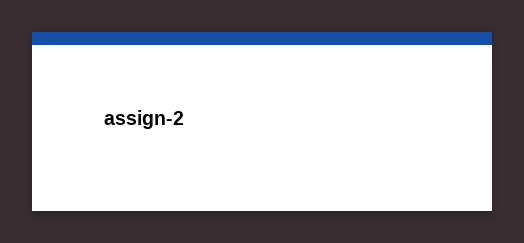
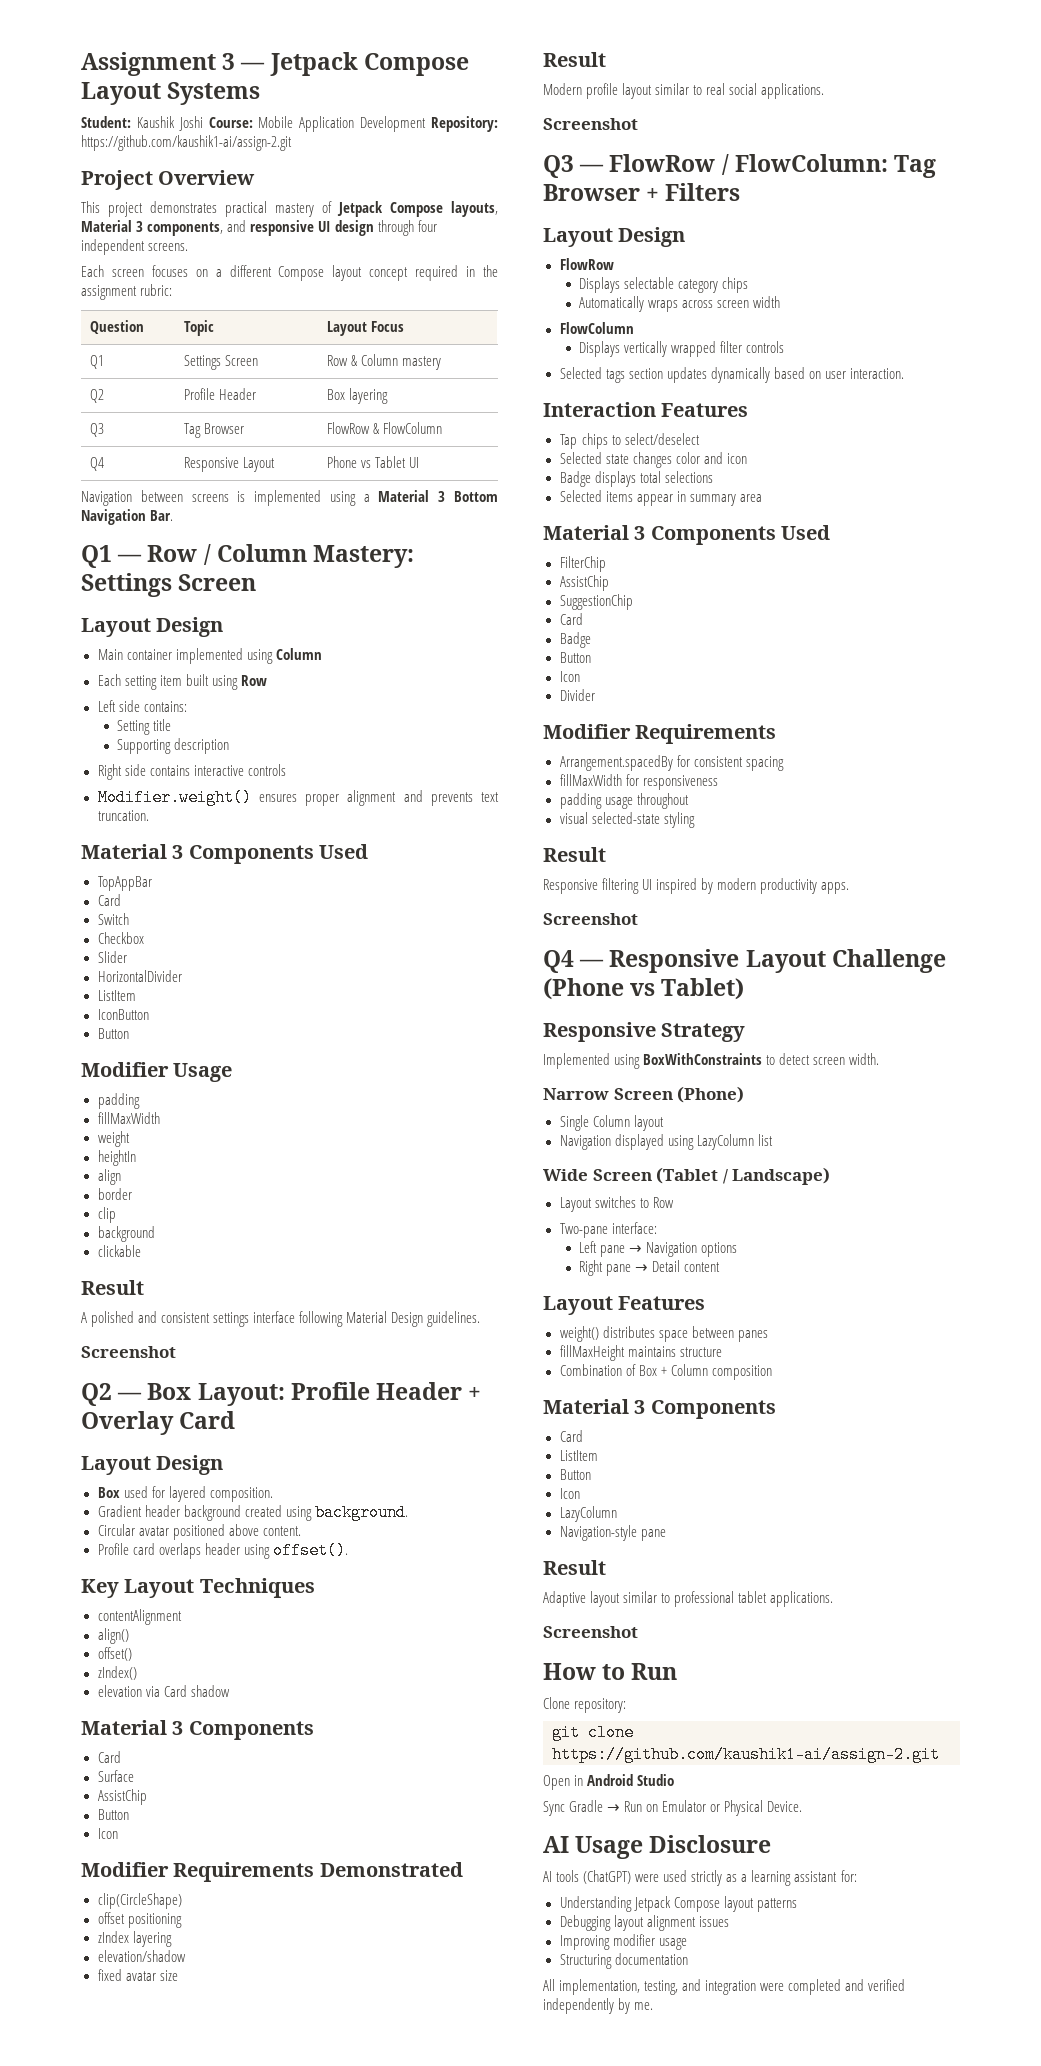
- assign-2
+ Assignment 3 — Jetpack Compose Layout Systems
+ Student: Kaushik Joshi Course: Mobile Application Development Repository: https://github.com/kaushik1-ai/assign-2.git
+ Project Overview
+ This project demonstrates practical mastery of Jetpack Compose layouts, Material 3 components, and responsive UI design through four independent screens.
+ Each screen focuses on a different Compose layout concept required in the assignment rubric:
+ Question | Topic | Layout Focus
+ Q1 | Settings Screen | Row & Column mastery
+ Q2 | Profile Header | Box layering
+ Q3 | Tag Browser | FlowRow & FlowColumn
+ Q4 | Responsive Layout | Phone vs Tablet UI
+ Navigation between screens is implemented using a Material 3 Bottom Navigation Bar.
+ Q1 — Row / Column Mastery: Settings Screen
+ Layout Design
+ Main container implemented using Column
+ Each setting item built using Row
+ Left side contains:
+ Setting title
+ Supporting description
+ Right side contains interactive controls
+ Modifier.weight() ensures proper alignment and prevents text truncation.
+ Material 3 Components Used
+ TopAppBar
+ Card
+ Switch
+ Checkbox
+ Slider
+ HorizontalDivider
+ ListItem
+ IconButton
+ Button
+ Modifier Usage
+ padding
+ fillMaxWidth
+ weight
+ heightIn
+ align
+ border
+ clip
+ background
+ clickable
+ Result
+ A polished and consistent settings interface following Material Design guidelines.
+ Screenshot
+ Q2 — Box Layout: Profile Header + Overlay Card
+ Layout Design
+ Box used for layered composition.
+ Gradient header background created using background.
+ Circular avatar positioned above content.
+ Profile card overlaps header using offset().
+ Key Layout Techniques
+ contentAlignment
+ align()
+ offset()
+ zIndex()
+ elevation via Card shadow
+ Material 3 Components
+ Card
+ Surface
+ AssistChip
+ Button
+ Icon
+ Modifier Requirements Demonstrated
+ clip(CircleShape)
+ offset positioning
+ zIndex layering
+ elevation/shadow
+ fixed avatar size
+ Result
+ Modern profile layout similar to real social applications.
+ Screenshot
+ Q3 — FlowRow / FlowColumn: Tag Browser + Filters
+ Layout Design
+ FlowRow
+ Displays selectable category chips
+ Automatically wraps across screen width
+ FlowColumn
+ Displays vertically wrapped filter controls
+ Selected tags section updates dynamically based on user interaction.
+ Interaction Features
+ Tap chips to select/deselect
+ Selected state changes color and icon
+ Badge displays total selections
+ Selected items appear in summary area
+ Material 3 Components Used
+ FilterChip
+ AssistChip
+ SuggestionChip
+ Card
+ Badge
+ Button
+ Icon
+ Divider
+ Modifier Requirements
+ Arrangement.spacedBy for consistent spacing
+ fillMaxWidth for responsiveness
+ padding usage throughout
+ visual selected-state styling
+ Result
+ Responsive filtering UI inspired by modern productivity apps.
+ Screenshot
+ Q4 — Responsive Layout Challenge (Phone vs Tablet)
+ Responsive Strategy
+ Implemented using BoxWithConstraints to detect screen width.
+ Narrow Screen (Phone)
+ Single Column layout
+ Navigation displayed using LazyColumn list
+ Wide Screen (Tablet / Landscape)
+ Layout switches to Row
+ Two-pane interface:
+ Left pane → Navigation options
+ Right pane → Detail content
+ Layout Features
+ weight() distributes space between panes
+ fillMaxHeight maintains structure
+ Combination of Box + Column composition
+ Material 3 Components
+ Card
+ ListItem
+ Button
+ Icon
+ LazyColumn
+ Navigation-style pane
+ Result
+ Adaptive layout similar to professional tablet applications.
+ Screenshot
+ How to Run
+ Clone repository:
+ git clone https://github.com/kaushik1-ai/assign-2.git
+ Open in Android Studio
+ Sync Gradle → Run on Emulator or Physical Device.
+ AI Usage Disclosure
+ AI tools (ChatGPT) were used strictly as a learning assistant for:
+ Understanding Jetpack Compose layout patterns
+ Debugging layout alignment issues
+ Improving modifier usage
+ Structuring documentation
+ All implementation, testing, and integration were completed and verified independently by me.

